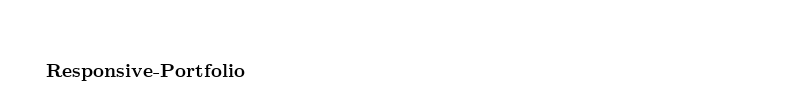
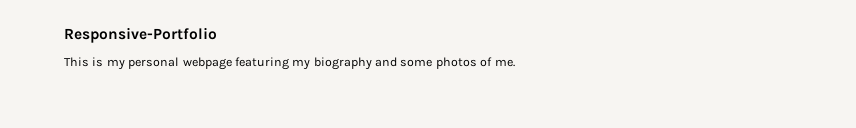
+ This is my personal webpage featuring my biography and some photos of me.

